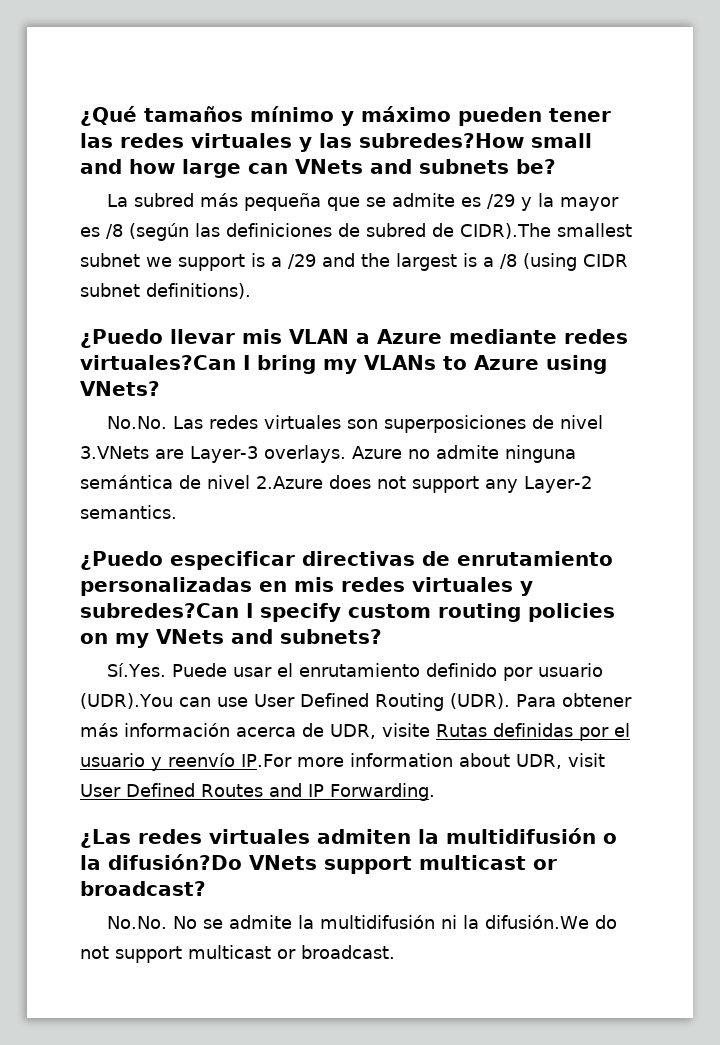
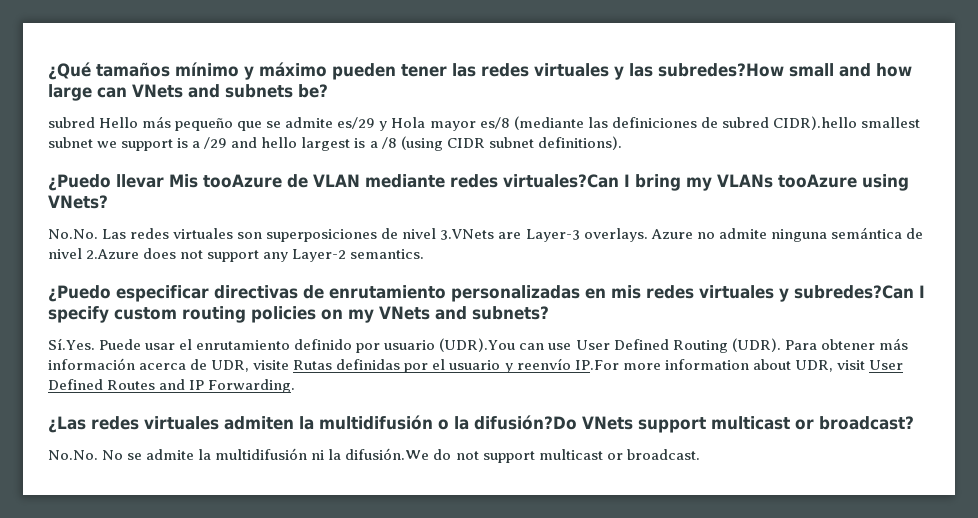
- La subred más pequeña que se admite es /29 y la mayor es /8 (según las definiciones de subred de CIDR).The smallest subnet we support is a /29 and the largest is a /8 (using CIDR subnet definitions).
+ subred Hello más pequeño que se admite es/29 y Hola mayor es/8 (mediante las definiciones de subred CIDR).hello smallest subnet we support is a /29 and hello largest is a /8 (using CIDR subnet definitions).
- ¿Puedo llevar mis VLAN a Azure mediante redes virtuales?Can I bring my VLANs to Azure using VNets?
+ ¿Puedo llevar Mis tooAzure de VLAN mediante redes virtuales?Can I bring my VLANs tooAzure using VNets?

